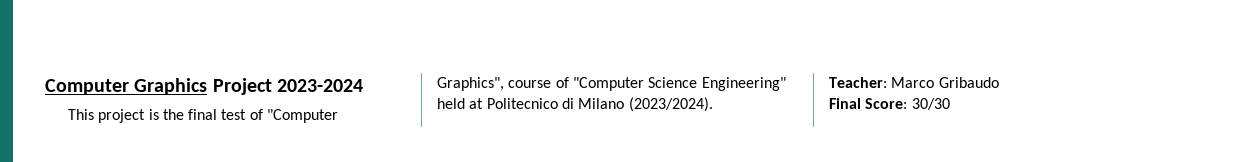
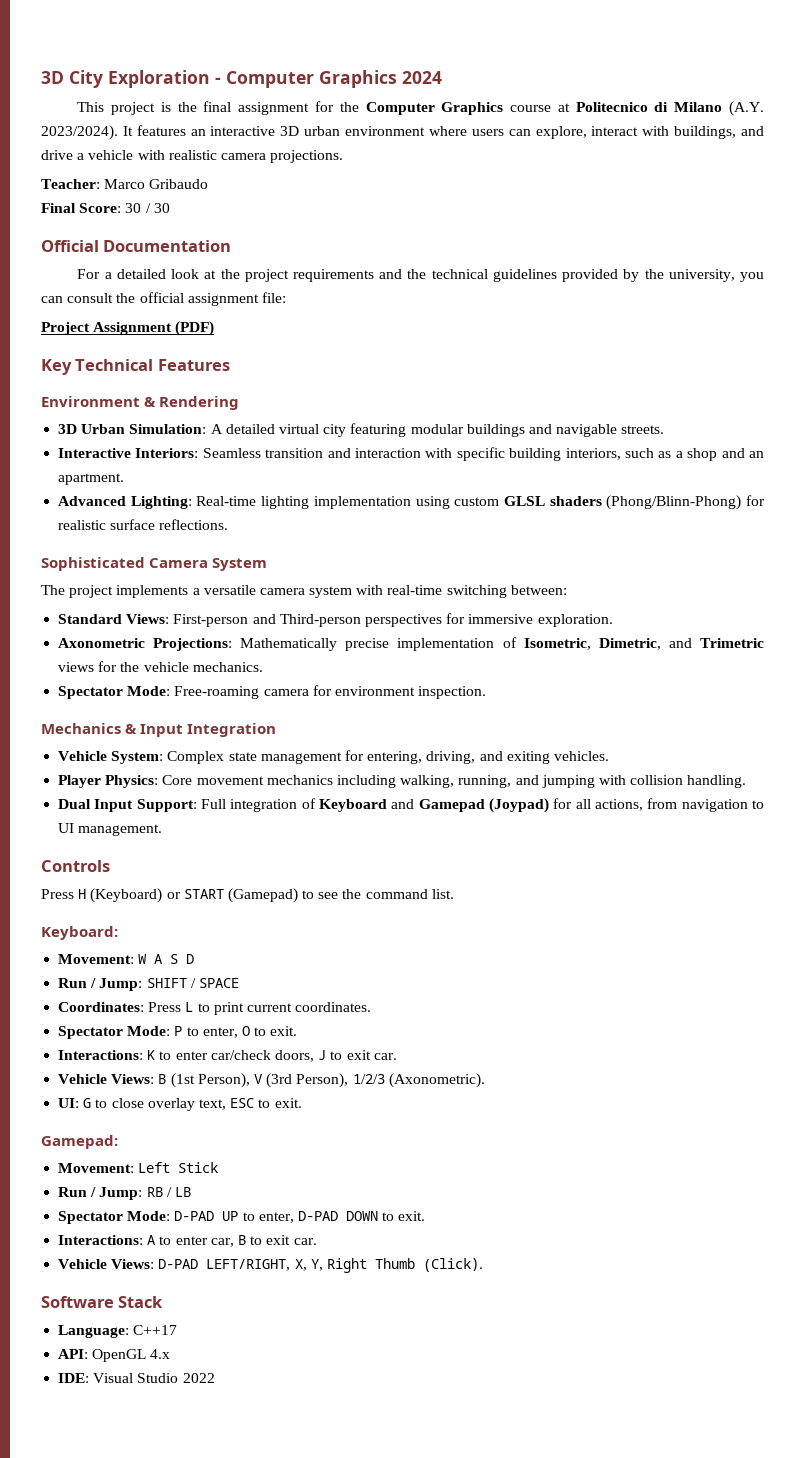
- Computer Graphics Project 2023-2024
+ 3D City Exploration - Computer Graphics 2024
- This project is the final test of "Computer Graphics", course of "Computer Science Engineering" held at Politecnico di Milano (2023/2024).
+ This project is the final assignment for the Computer Graphics course at Politecnico di Milano (A.Y. 2023/2024). It features an interactive 3D urban environment where users can explore, interact with buildings, and drive a vehicle with realistic camera projections.
- Final Score: 30/30
+ Final Score: 30 / 30
+ Official Documentation
+ For a detailed look at the project requirements and the technical guidelines provided by the university, you can consult the official assignment file:
+ Project Assignment (PDF)
+ Key Technical Features
+ Environment & Rendering
+ 3D Urban Simulation: A detailed virtual city featuring modular buildings and navigable streets.
+ Interactive Interiors: Seamless transition and interaction with specific building interiors, such as a shop and an apartment.
+ Advanced Lighting: Real-time lighting implementation using custom GLSL shaders (Phong/Blinn-Phong) for realistic surface reflections.
+ Sophisticated Camera System
+ The project implements a versatile camera system with real-time switching between:
+ Standard Views: First-person and Third-person perspectives for immersive exploration.
+ Axonometric Projections: Mathematically precise implementation of Isometric, Dimetric, and Trimetric views for the vehicle mechanics.
+ Spectator Mode: Free-roaming camera for environment inspection.
+ Mechanics & Input Integration
+ Vehicle System: Complex state management for entering, driving, and exiting vehicles.
+ Player Physics: Core movement mechanics including walking, running, and jumping with collision handling.
+ Dual Input Support: Full integration of Keyboard and Gamepad (Joypad) for all actions, from navigation to UI management.
+ Controls
+ Press H (Keyboard) or START (Gamepad) to see the command list.
+ Keyboard:
+ Movement: W A S D
+ Run / Jump: SHIFT / SPACE
+ Coordinates: Press L to print current coordinates.
+ Spectator Mode: P to enter, O to exit.
+ Interactions: K to enter car/check doors, J to exit car.
+ Vehicle Views: B (1st Person), V (3rd Person), 1/2/3 (Axonometric).
+ UI: G to close overlay text, ESC to exit.
+ Gamepad:
+ Movement: Left Stick
+ Run / Jump: RB / LB
+ Spectator Mode: D-PAD UP to enter, D-PAD DOWN to exit.
+ Interactions: A to enter car, B to exit car.
+ Vehicle Views: D-PAD LEFT/RIGHT, X, Y, Right Thumb (Click).
+ Software Stack
+ Language: C++17
+ API: OpenGL 4.x
+ IDE: Visual Studio 2022

